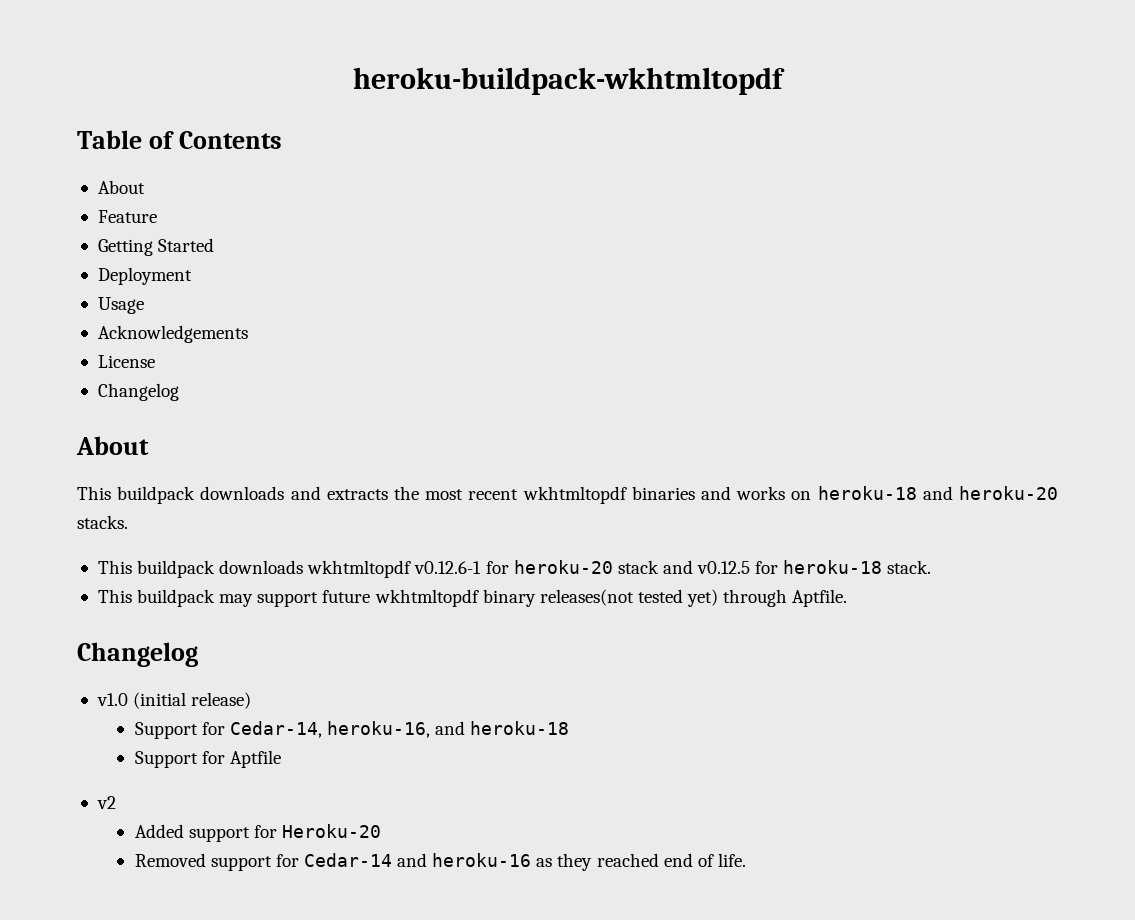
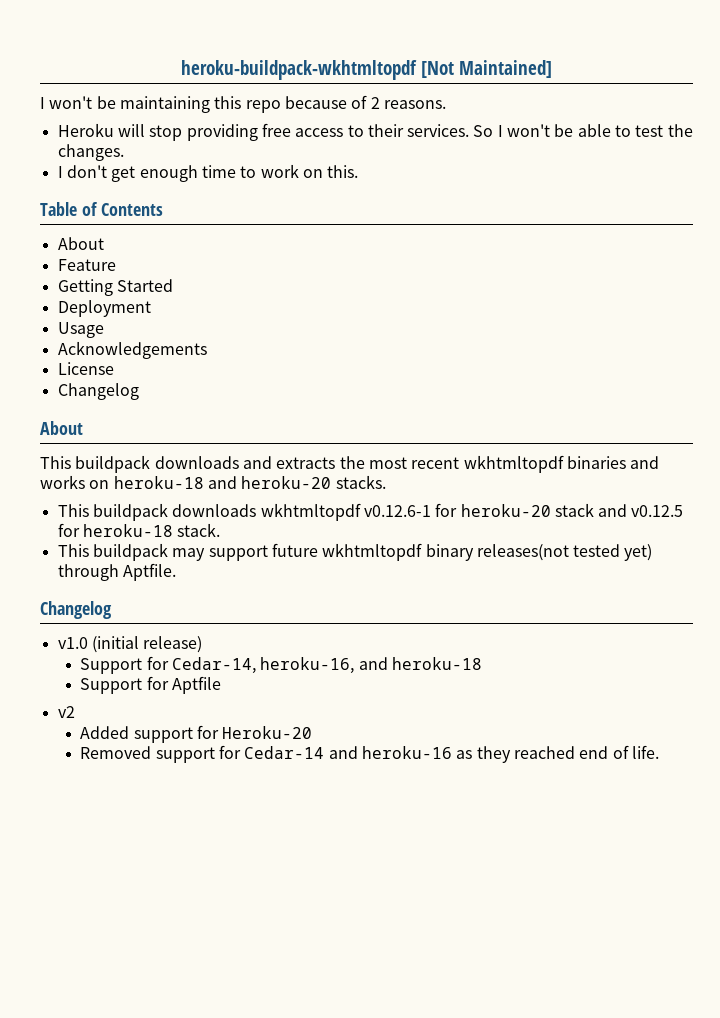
- heroku-buildpack-wkhtmltopdf
+ heroku-buildpack-wkhtmltopdf [Not Maintained]
+ I won't be maintaining this repo because of 2 reasons.
+ Heroku will stop providing free access to their services. So I won't be able to test the changes.
+ I don't get enough time to work on this.

